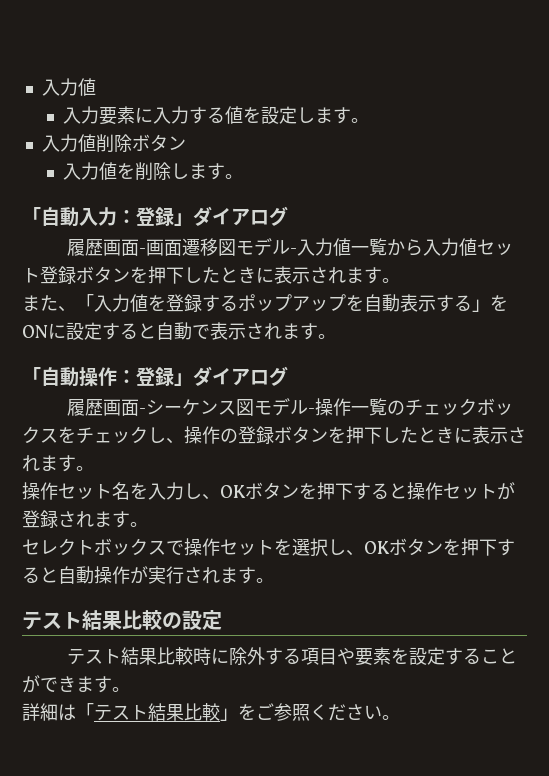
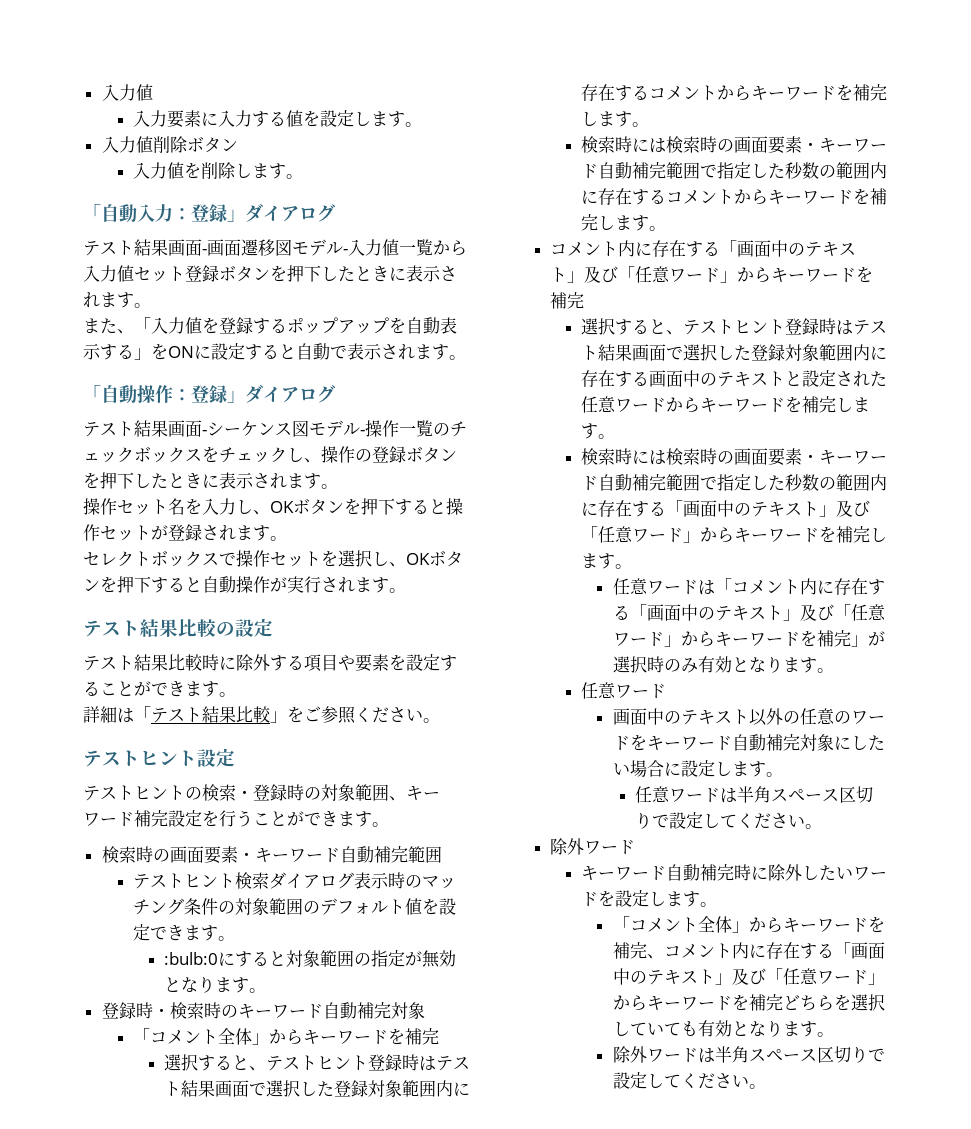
- 履歴画面-画面遷移図モデル-入力値一覧から入力値セット登録ボタンを押下したときに表示されます。
+ テスト結果画面-画面遷移図モデル-入力値一覧から入力値セット登録ボタンを押下したときに表示されます。
- 履歴画面-シーケンス図モデル-操作一覧のチェックボックスをチェックし、操作の登録ボタンを押下したときに表示されます。
+ テスト結果画面-シーケンス図モデル-操作一覧のチェックボックスをチェックし、操作の登録ボタンを押下したときに表示されます。
+ テストヒント設定
+ テストヒントの検索・登録時の対象範囲、キーワード補完設定を行うことができます。
+ 検索時の画面要素・キーワード自動補完範囲
+ テストヒント検索ダイアログ表示時のマッチング条件の対象範囲のデフォルト値を設定できます。
+ :bulb:0にすると対象範囲の指定が無効となります。
+ 登録時・検索時のキーワード自動補完対象
+ 「コメント全体」からキーワードを補完
+ 選択すると、テストヒント登録時はテスト結果画面で選択した登録対象範囲内に存在するコメントからキーワードを補完します。
+ 検索時には検索時の画面要素・キーワード自動補完範囲で指定した秒数の範囲内に存在するコメントからキーワードを補完します。
+ コメント内に存在する「画面中のテキスト」及び「任意ワード」からキーワードを補完
+ 選択すると、テストヒント登録時はテスト結果画面で選択した登録対象範囲内に存在する画面中のテキストと設定された任意ワードからキーワードを補完します。
+ 検索時には検索時の画面要素・キーワード自動補完範囲で指定した秒数の範囲内に存在する「画面中のテキスト」及び「任意ワード」からキーワードを補完します。
+ 任意ワードは「コメント内に存在する「画面中のテキスト」及び「任意ワード」からキーワードを補完」が選択時のみ有効となります。
+ 任意ワード
+ 画面中のテキスト以外の任意のワードをキーワード自動補完対象にしたい場合に設定します。
+ 任意ワードは半角スペース区切りで設定してください。
+ 除外ワード
+ キーワード自動補完時に除外したいワードを設定します。
+ 「コメント全体」からキーワードを補完、コメント内に存在する「画面中のテキスト」及び「任意ワード」からキーワードを補完どちらを選択していても有効となります。
+ 除外ワードは半角スペース区切りで設定してください。

